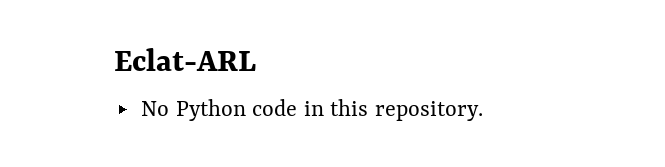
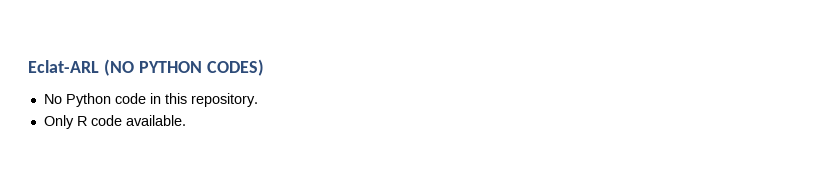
- Eclat-ARL
+ Eclat-ARL (NO PYTHON CODES)
+ Only R code available.

